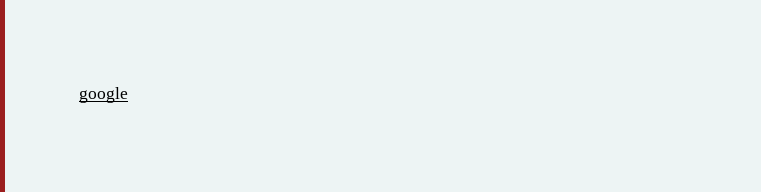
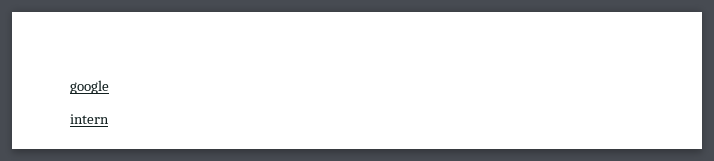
+ intern

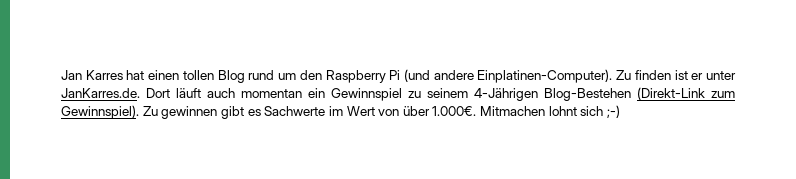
- google
- intern
+ Jan Karres hat einen tollen Blog rund um den Raspberry Pi (und andere Einplatinen-Computer). Zu finden ist er unter JanKarres.de. Dort läuft auch momentan ein Gewinnspiel zu seinem 4-Jährigen Blog-Bestehen (Direkt-Link zum Gewinnspiel). Zu gewinnen gibt es Sachwerte im Wert von über 1.000€. Mitmachen lohnt sich ;-)

